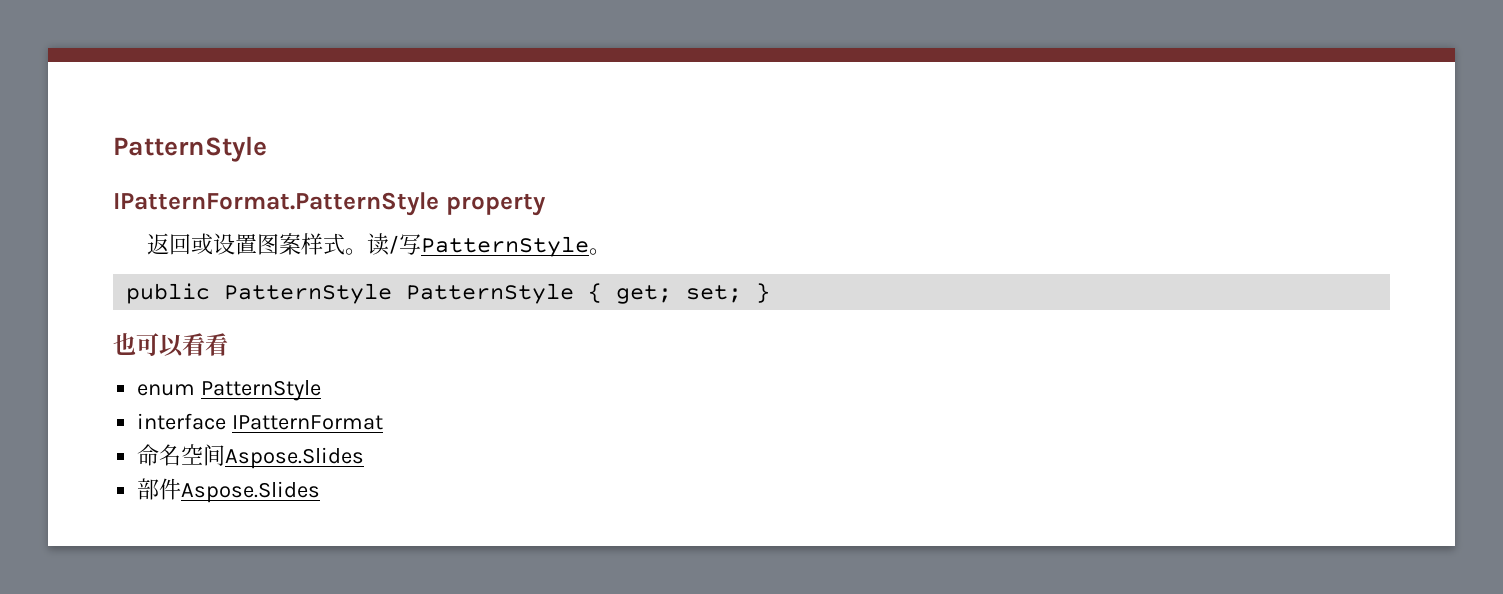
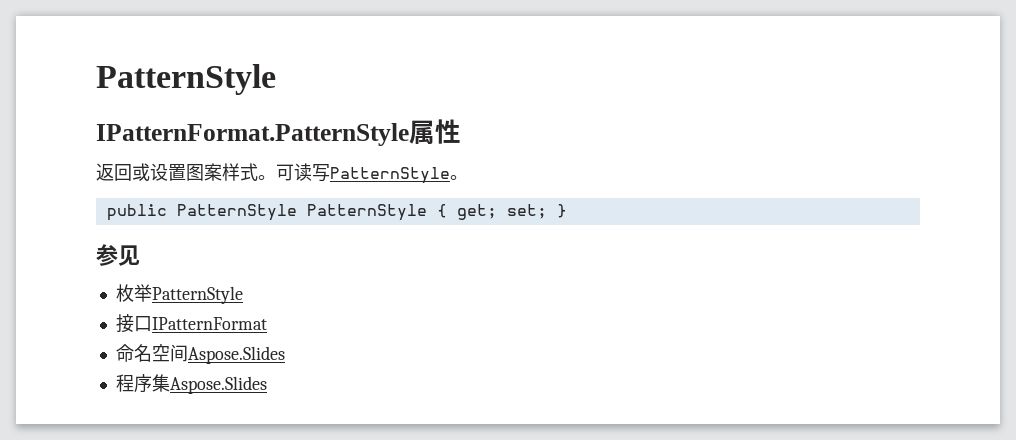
- IPatternFormat.PatternStyle property
+ IPatternFormat.PatternStyle属性
- 读/写PatternStyle。
+ 可读写PatternStyle。
- 也可以看看
- enum PatternStyle
- interface IPatternFormat
+ 参见
+ 枚举PatternStyle
+ 接口IPatternFormat
- 部件Aspose.Slides
+ 程序集Aspose.Slides

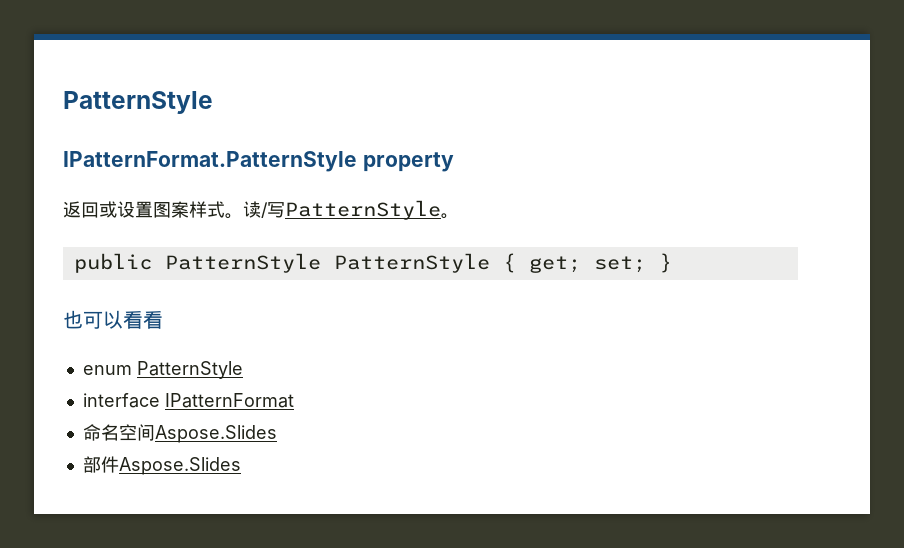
- IPatternFormat.PatternStyle属性
+ IPatternFormat.PatternStyle property
- 可读写PatternStyle。
+ 读/写PatternStyle。
- 参见
- 枚举PatternStyle
- 接口IPatternFormat
+ 也可以看看
+ enum PatternStyle
+ interface IPatternFormat
- 程序集Aspose.Slides
+ 部件Aspose.Slides

